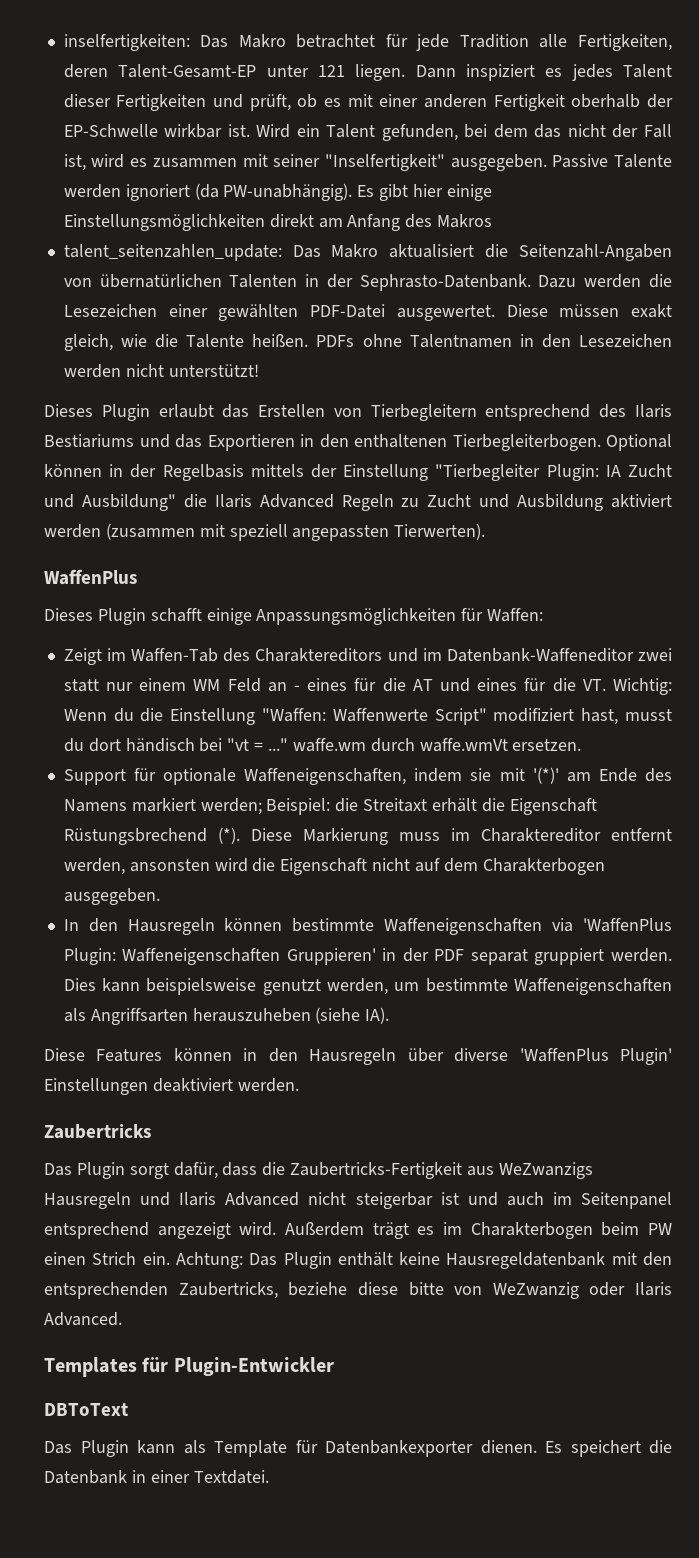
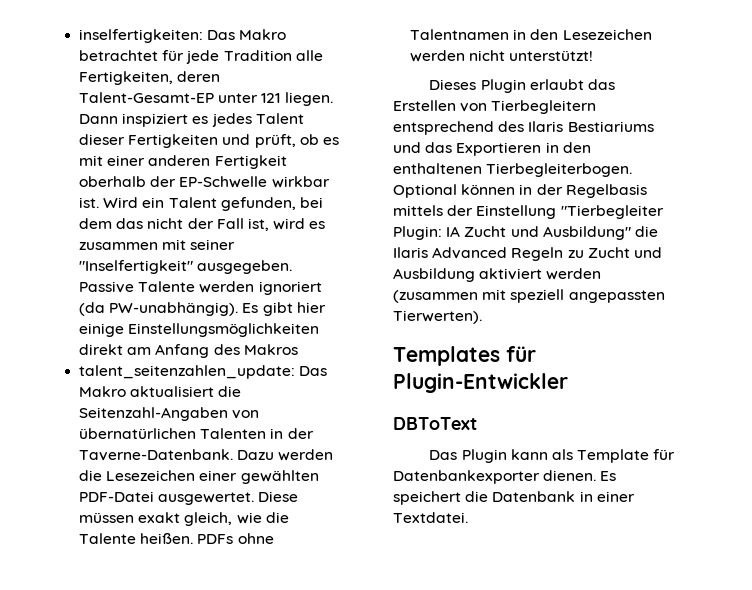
- talent_seitenzahlen_update: Das Makro aktualisiert die Seitenzahl-Angaben von übernatürlichen Talenten in der Sephrasto-Datenbank.
+ talent_seitenzahlen_update: Das Makro aktualisiert die Seitenzahl-Angaben von übernatürlichen Talenten in der Taverne-Datenbank.
- WaffenPlus
- Dieses Plugin schafft einige Anpassungsmöglichkeiten für Waffen:
- Zeigt im Waffen-Tab des Charaktereditors und im Datenbank-Waffeneditor zwei statt nur einem WM Feld an - eines für die AT und eines für die VT. Wichtig: Wenn du die Einstellung "Waffen: Waffenwerte Script" modifiziert hast, musst du dort händisch bei "vt = ..." waffe.wm durch waffe.wmVt ersetzen.
- Support für optionale Waffeneigenschaften, indem sie mit '(*)' am Ende des Namens markiert werden; Beispiel: die Streitaxt erhält die Eigenschaft Rüstungsbrechend (*). Diese Markierung muss im Charaktereditor entfernt werden, ansonsten wird die Eigenschaft nicht auf dem Charakterbogen ausgegeben.
- In den Hausregeln können bestimmte Waffeneigenschaften via 'WaffenPlus Plugin: Waffeneigenschaften Gruppieren' in der PDF separat gruppiert werden. Dies kann beispielsweise genutzt werden, um bestimmte Waffeneigenschaften als Angriffsarten herauszuheben (siehe IA).
- Diese Features können in den Hausregeln über diverse 'WaffenPlus Plugin' Einstellungen deaktiviert werden.
- Zaubertricks
- Das Plugin sorgt dafür, dass die Zaubertricks-Fertigkeit aus WeZwanzigs Hausregeln und Ilaris Advanced nicht steigerbar ist und auch im Seitenpanel entsprechend angezeigt wird. Außerdem trägt es im Charakterbogen beim PW einen Strich ein. Achtung: Das Plugin enthält keine Hausregeldatenbank mit den entsprechenden Zaubertricks, beziehe diese bitte von WeZwanzig oder Ilaris Advanced.

